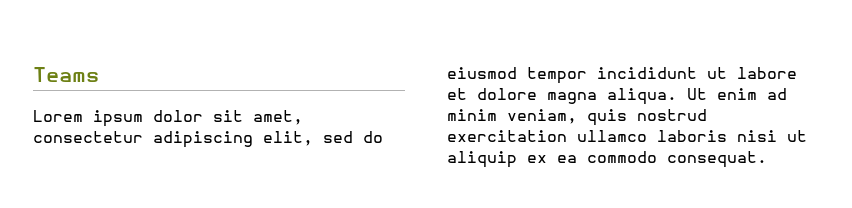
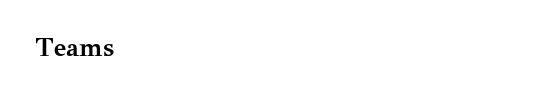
- Lorem ipsum dolor sit amet, consectetur adipiscing elit, sed do eiusmod tempor incididunt ut labore et dolore magna aliqua. Ut enim ad minim veniam, quis nostrud exercitation ullamco laboris nisi ut aliquip ex ea commodo consequat.

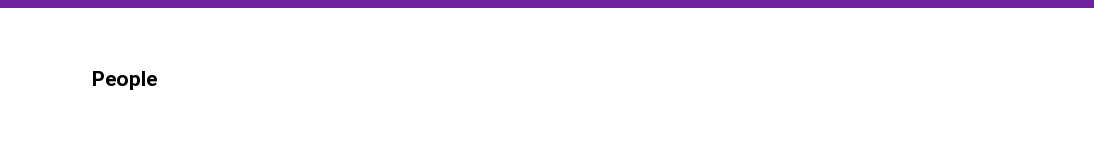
- Teams
+ People

